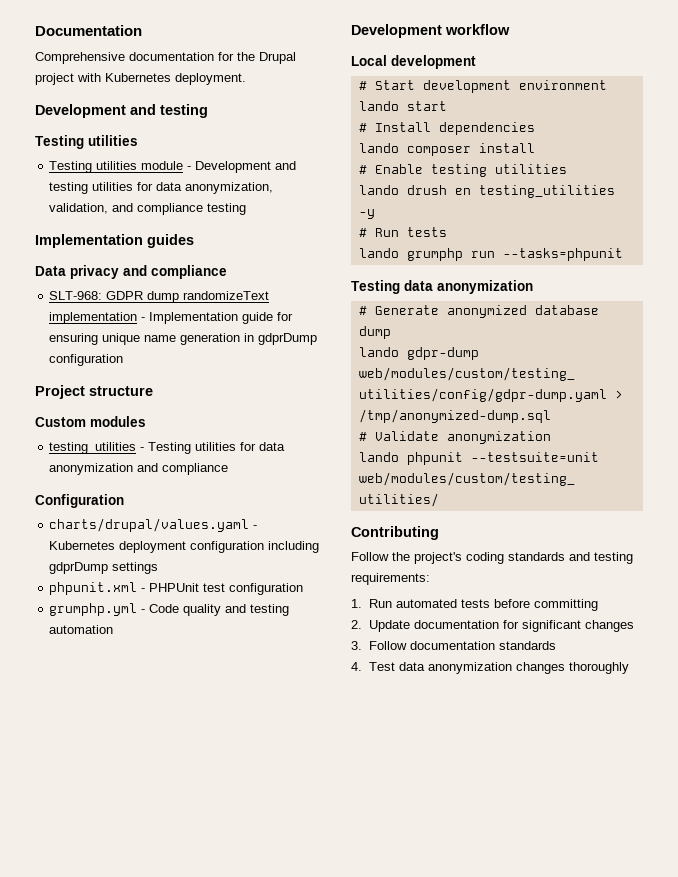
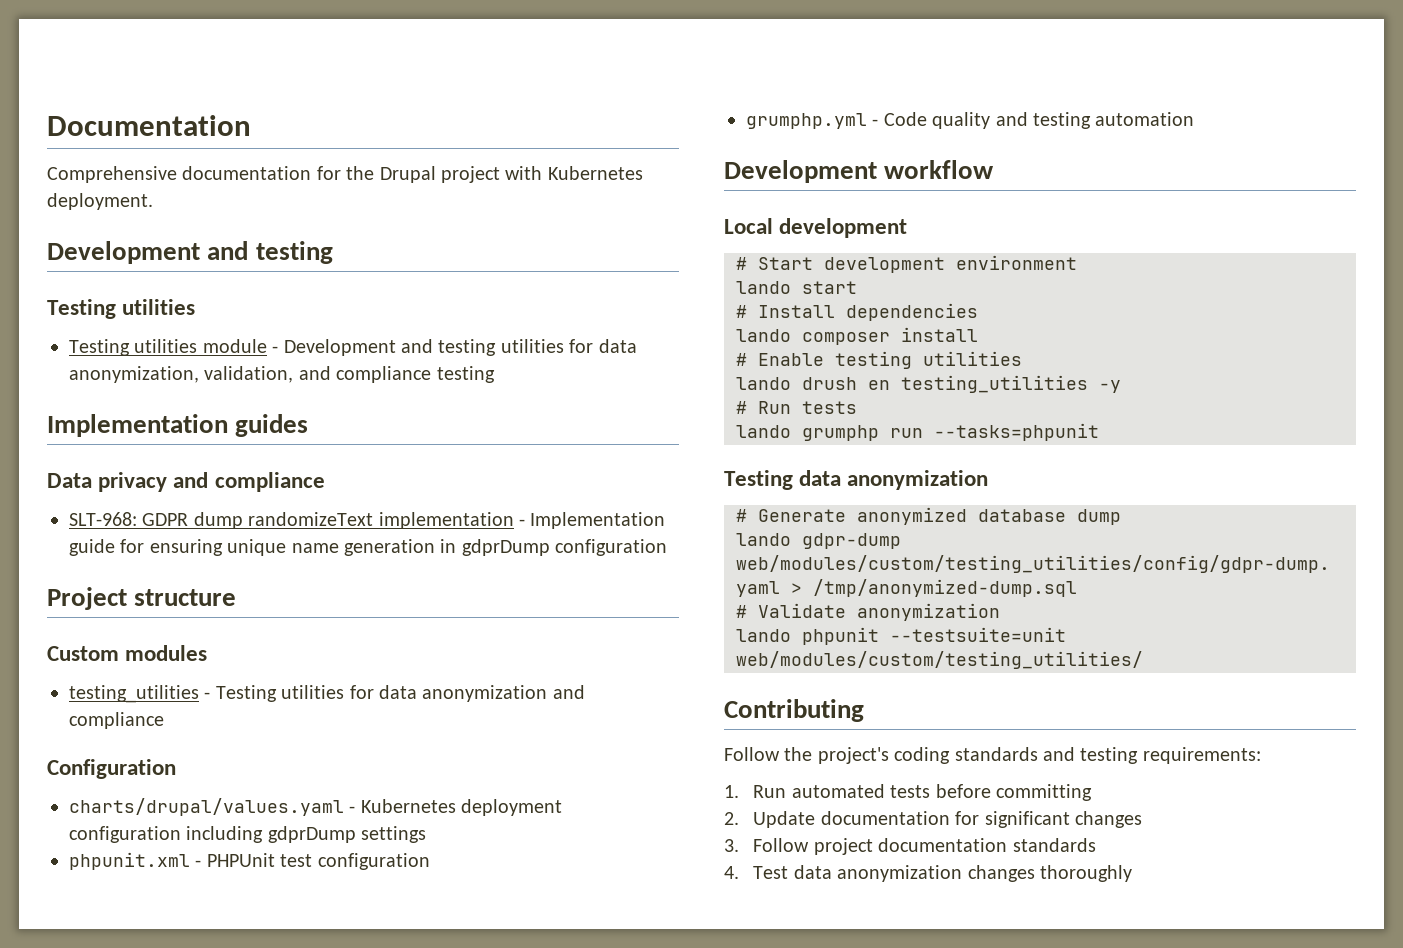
- 3. Follow documentation standards
+ 3. Follow project documentation standards

